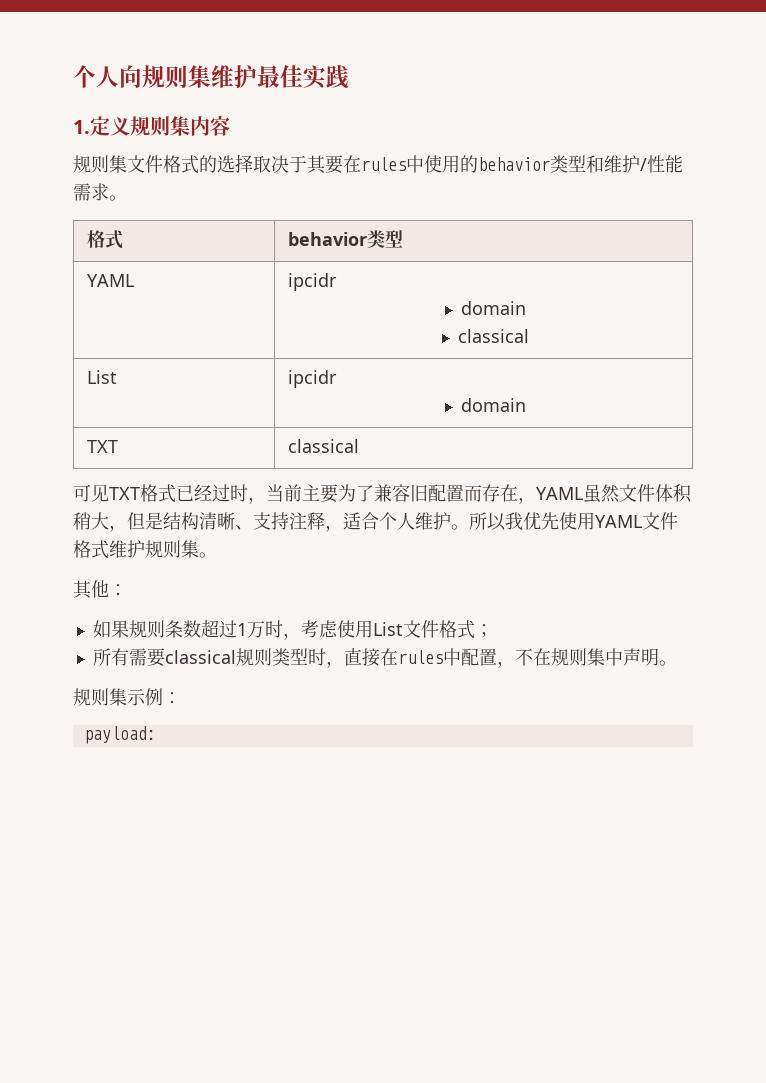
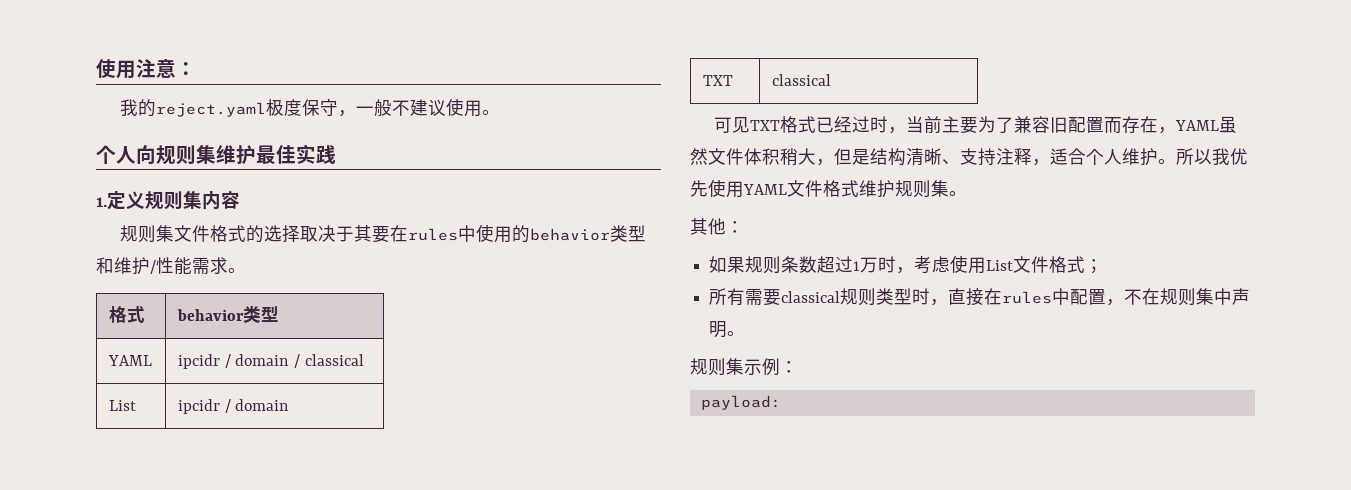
+ 使用注意：
+ 我的reject.yaml极度保守，一般不建议使用。
- YAML | ipcidr
- domain
- classical
+ YAML | ipcidr / domain / classical
- List | ipcidr
- domain
+ List | ipcidr / domain

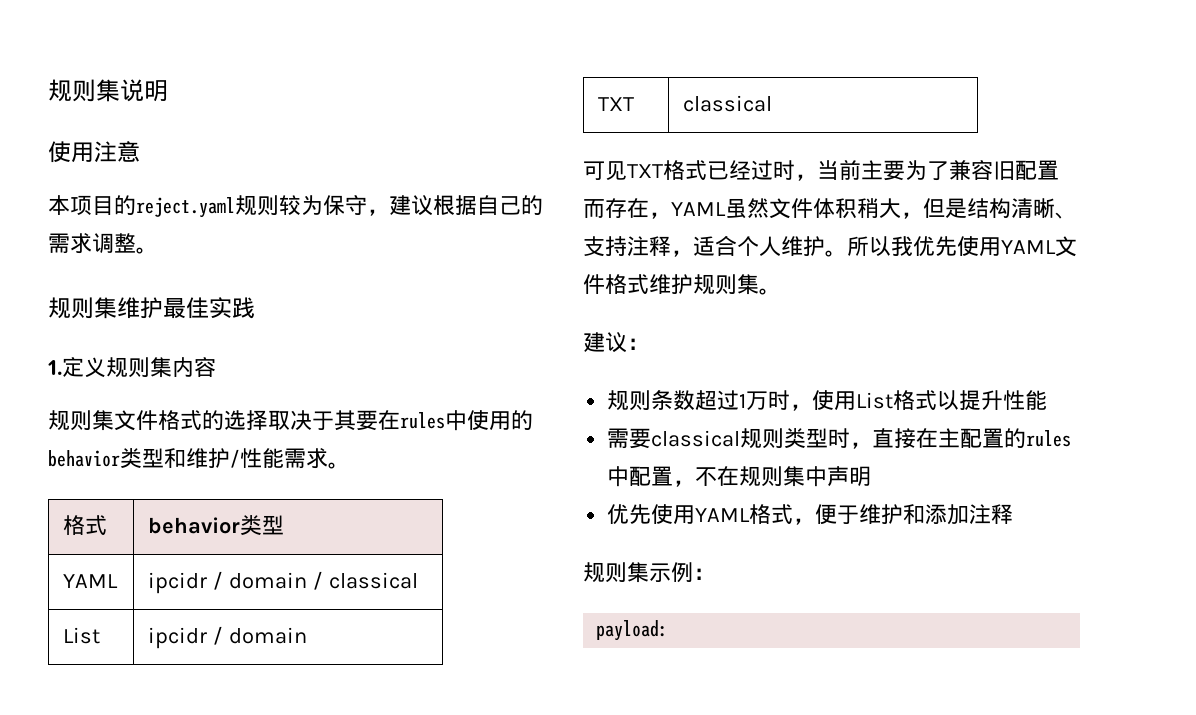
+ 规则集说明
- 使用注意：
- 我的reject.yaml极度保守，一般不建议使用。
- 个人向规则集维护最佳实践
+ 使用注意
+ 本项目的reject.yaml规则较为保守，建议根据自己的需求调整。
+ 规则集维护最佳实践
- 其他：
- 如果规则条数超过1万时，考虑使用List文件格式；
- 所有需要classical规则类型时，直接在rules中配置，不在规则集中声明。
+ 建议：
+ 规则条数超过1万时，使用List格式以提升性能
+ 需要classical规则类型时，直接在主配置的rules中配置，不在规则集中声明
+ 优先使用YAML格式，便于维护和添加注释

